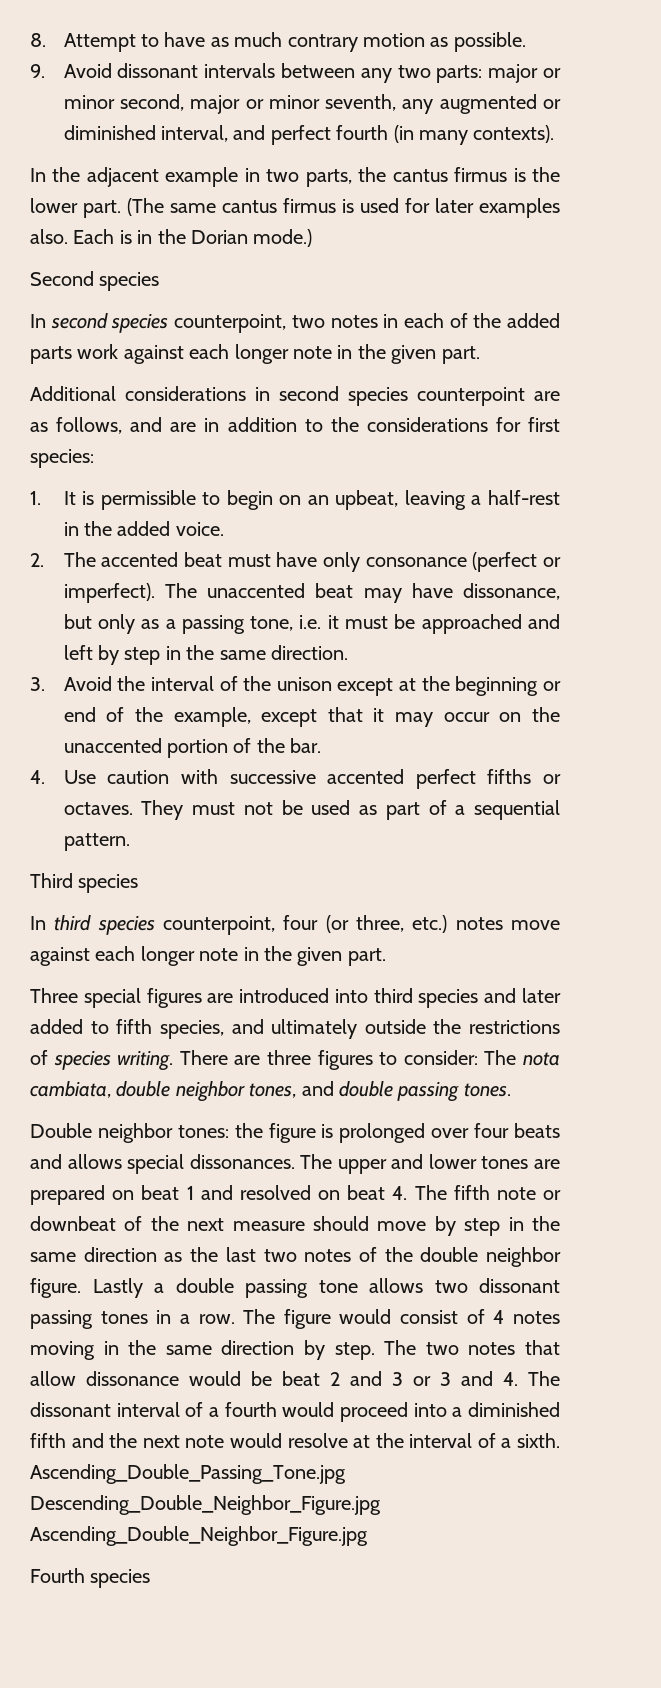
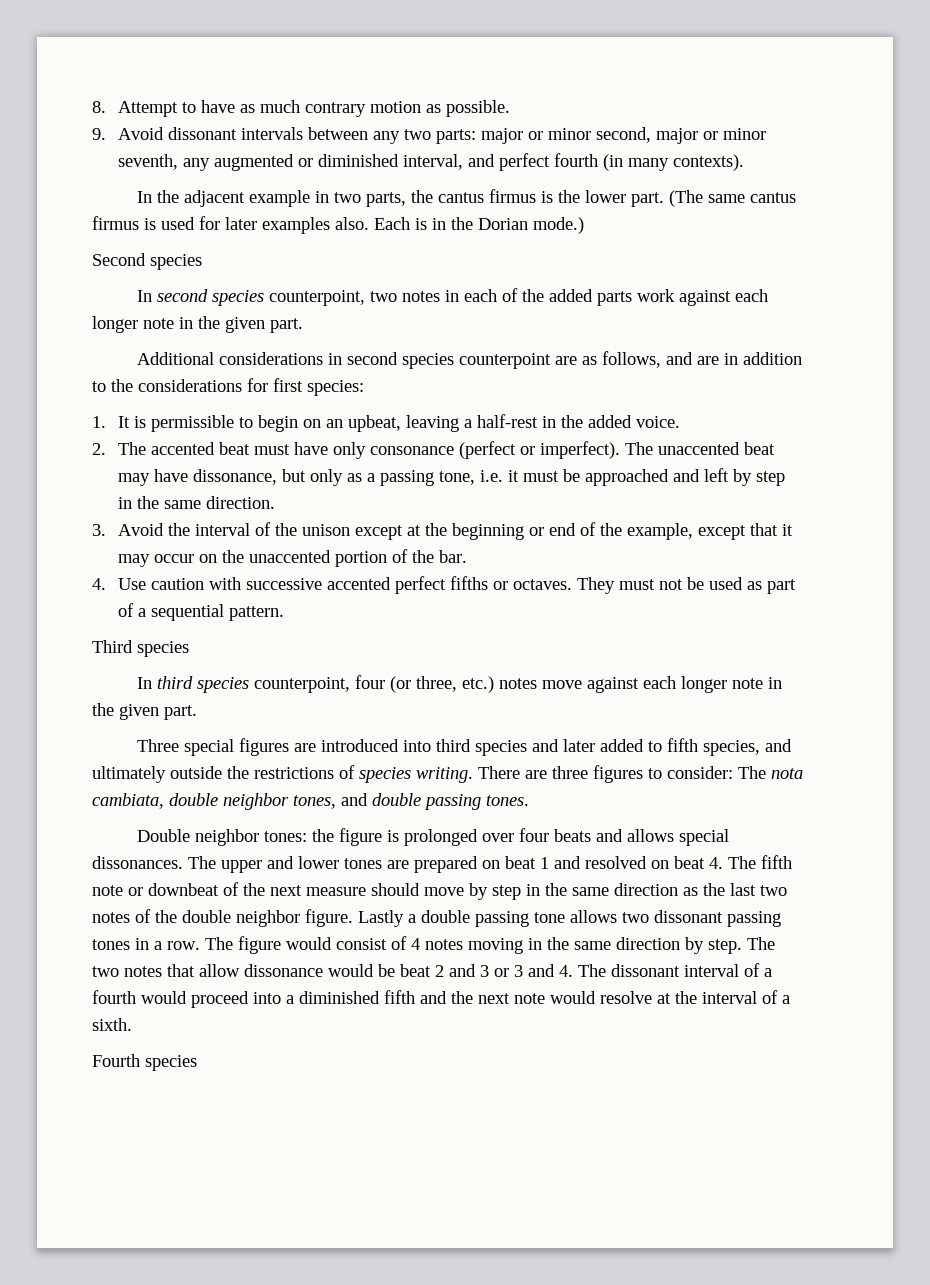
- Ascending_Double_Passing_Tone.jpg Descending_Double_Neighbor_Figure.jpg Ascending_Double_Neighbor_Figure.jpg

